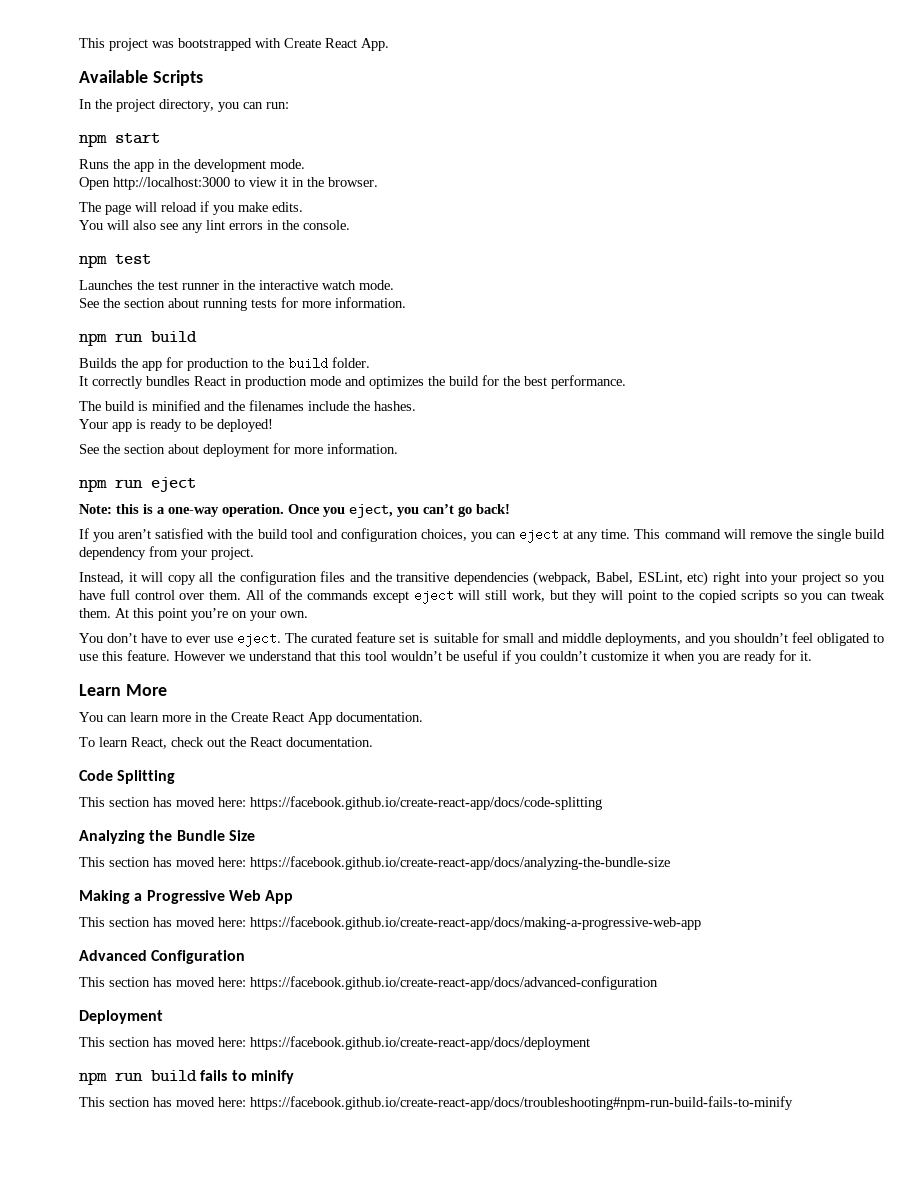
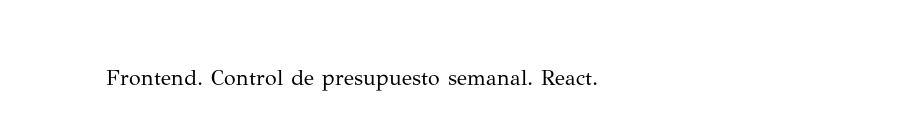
- This project was bootstrapped with Create React App.
- Available Scripts
- In the project directory, you can run:
- npm start
- Runs the app in the development mode.
- Open http://localhost:3000 to view it in the browser.
- The page will reload if you make edits.
- You will also see any lint errors in the console.
- npm test
- Launches the test runner in the interactive watch mode.
- See the section about running tests for more information.
- npm run build
- Builds the app for production to the build folder.
- It correctly bundles React in production mode and optimizes the build for the best performance.
- The build is minified and the filenames include the hashes.
- Your app is ready to be deployed!
- See the section about deployment for more information.
- npm run eject
- Note: this is a one-way operation. Once you eject, you can’t go back!
- If you aren’t satisfied with the build tool and configuration choices, you can eject at any time. This command will remove the single build dependency from your project.
- Instead, it will copy all the configuration files and the transitive dependencies (webpack, Babel, ESLint, etc) right into your project so you have full control over them. All of the commands except eject will still work, but they will point to the copied scripts so you can tweak them. At this point you’re on your own.
- You don’t have to ever use eject. The curated feature set is suitable for small and middle deployments, and you shouldn’t feel obligated to use this feature. However we understand that this tool wouldn’t be useful if you couldn’t customize it when you are ready for it.
- Learn More
- You can learn more in the Create React App documentation.
- To learn React, check out the React documentation.
- Code Splitting
- This section has moved here: https://facebook.github.io/create-react-app/docs/code-splitting
- Analyzing the Bundle Size
- This section has moved here: https://facebook.github.io/create-react-app/docs/analyzing-the-bundle-size
- Making a Progressive Web App
- This section has moved here: https://facebook.github.io/create-react-app/docs/making-a-progressive-web-app
- Advanced Configuration
- This section has moved here: https://facebook.github.io/create-react-app/docs/advanced-configuration
- Deployment
- This section has moved here: https://facebook.github.io/create-react-app/docs/deployment
- npm run build fails to minify
- This section has moved here: https://facebook.github.io/create-react-app/docs/troubleshooting#npm-run-build-fails-to-minify
+ Frontend. Control de presupuesto semanal. React.

